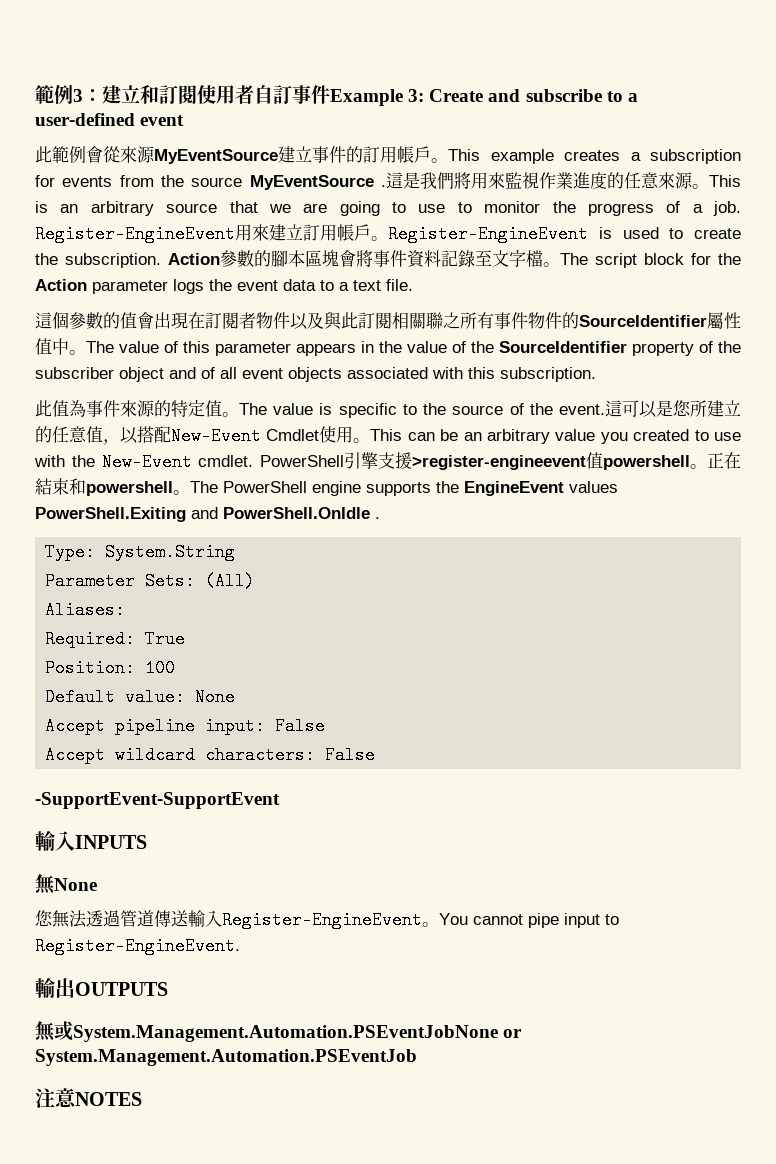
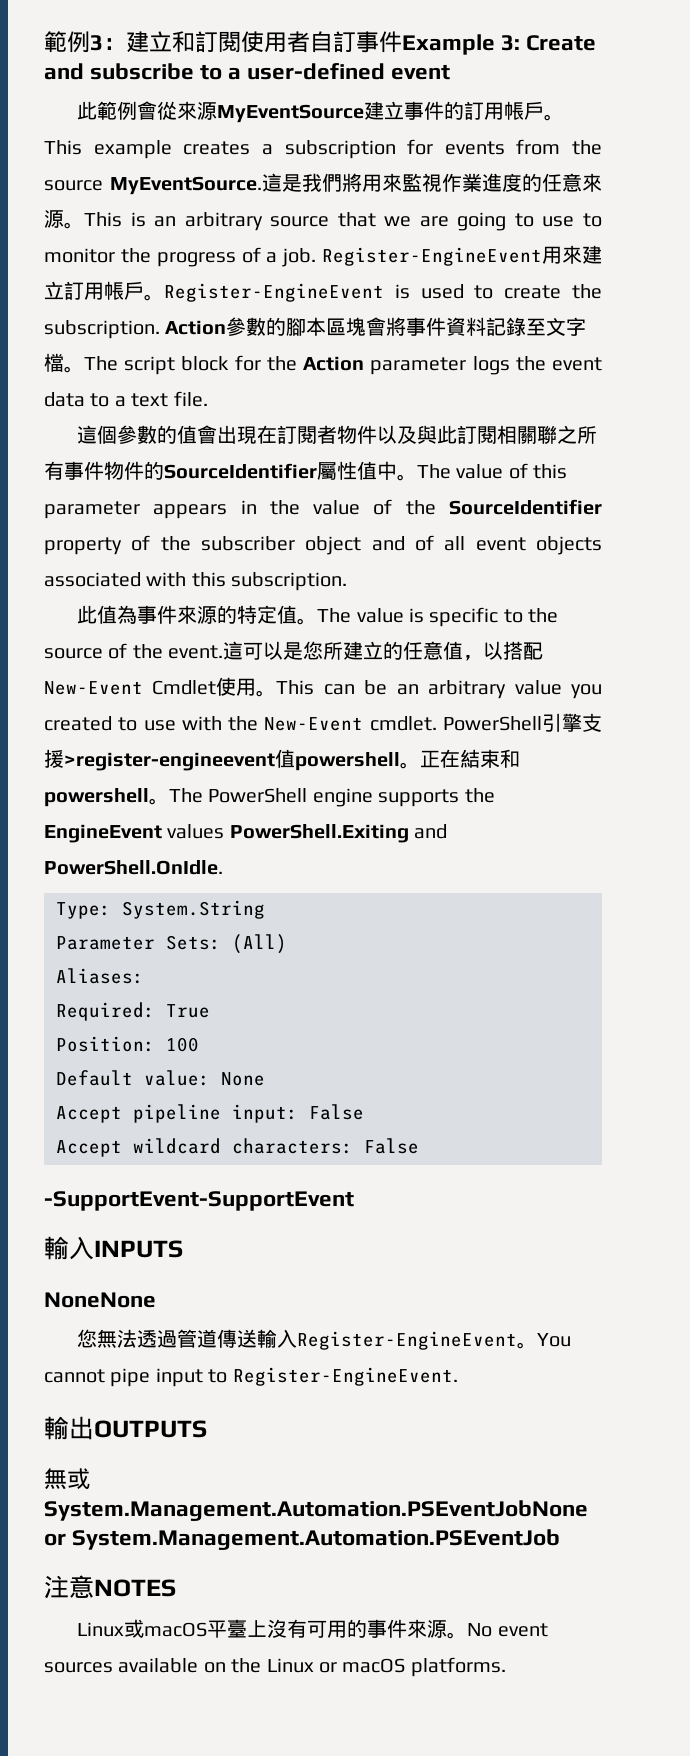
- This example creates a subscription for events from the source MyEventSource .
+ This example creates a subscription for events from the source MyEventSource.
- The PowerShell engine supports the EngineEvent values PowerShell.Exiting and PowerShell.OnIdle .
+ The PowerShell engine supports the EngineEvent values PowerShell.Exiting and PowerShell.OnIdle.
- 無None
+ NoneNone
+ Linux或macOS平臺上沒有可用的事件來源。No event sources available on the Linux or macOS platforms.

